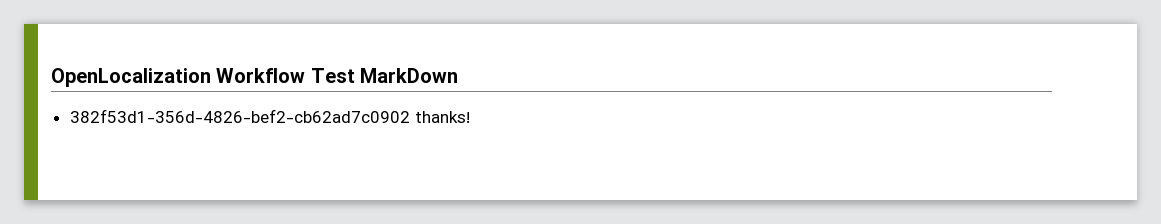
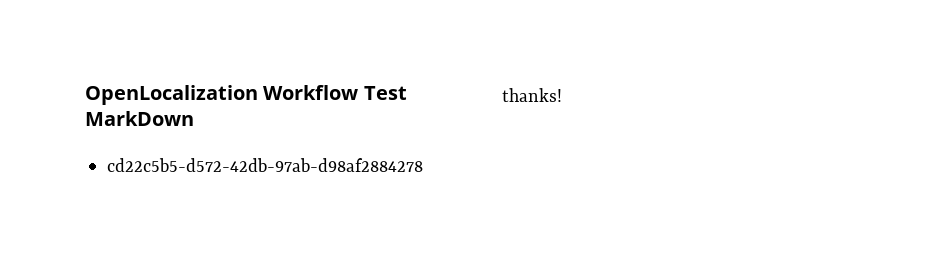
- 382f53d1-356d-4826-bef2-cb62ad7c0902 thanks!
+ cd22c5b5-d572-42db-97ab-d98af2884278 thanks!

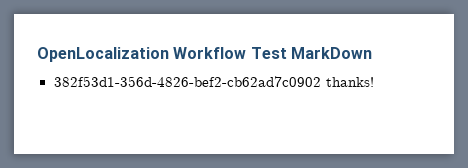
- cd22c5b5-d572-42db-97ab-d98af2884278 thanks!
+ 382f53d1-356d-4826-bef2-cb62ad7c0902 thanks!

